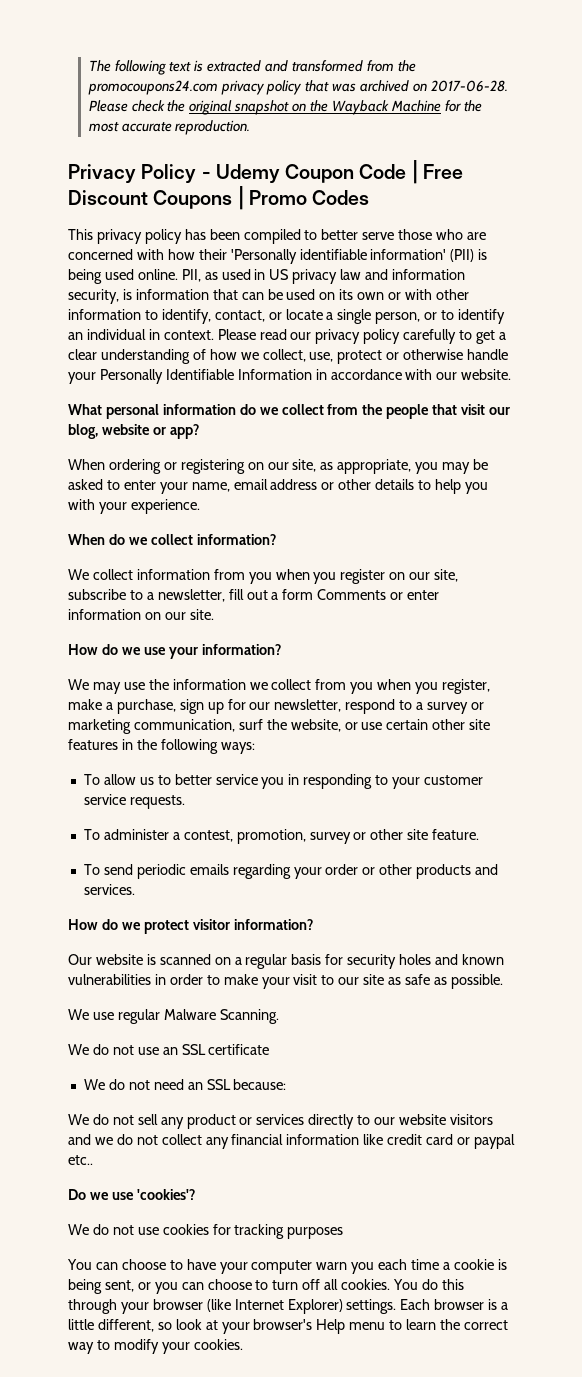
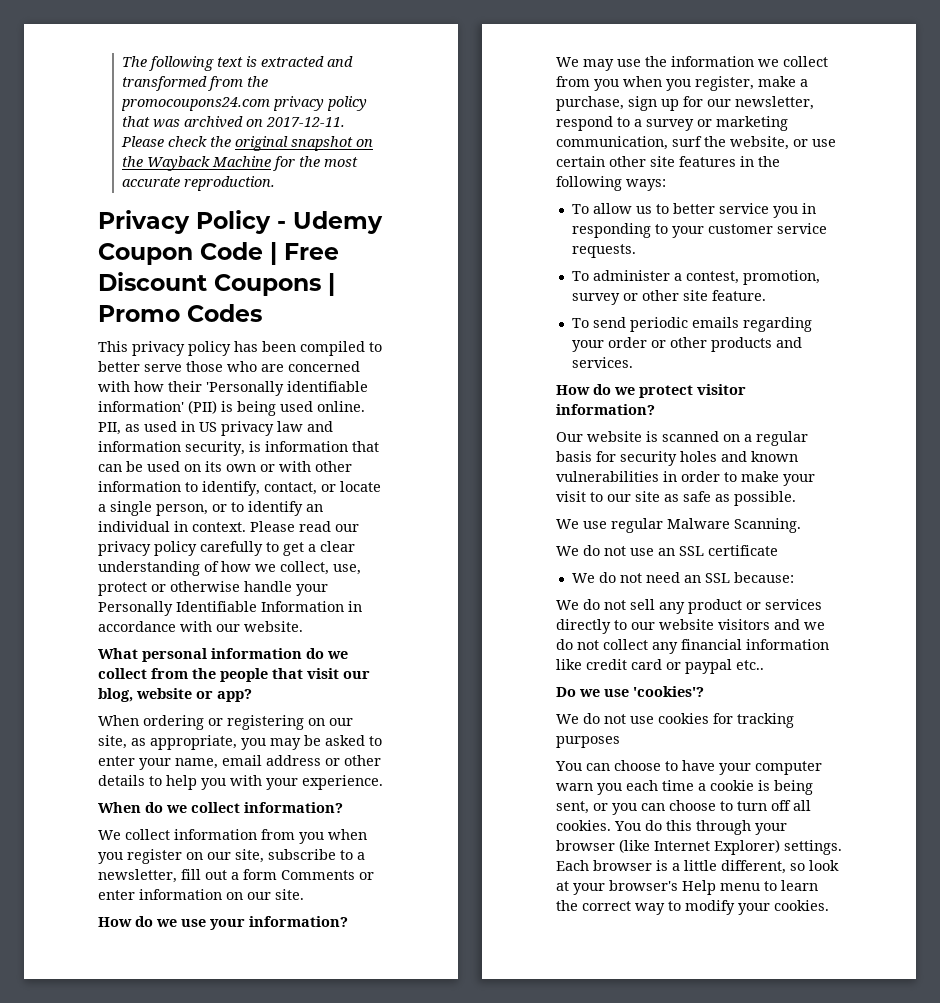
- The following text is extracted and transformed from the promocoupons24.com privacy policy that was archived on 2017-06-28.
+ The following text is extracted and transformed from the promocoupons24.com privacy policy that was archived on 2017-12-11.

